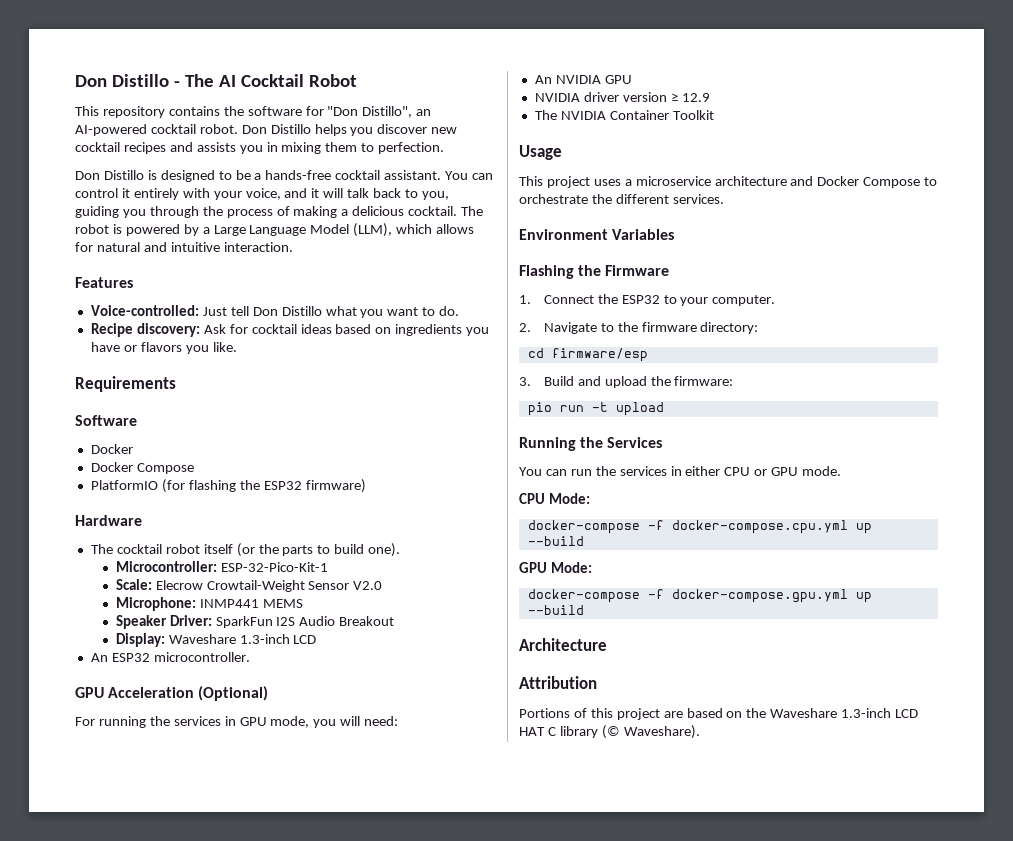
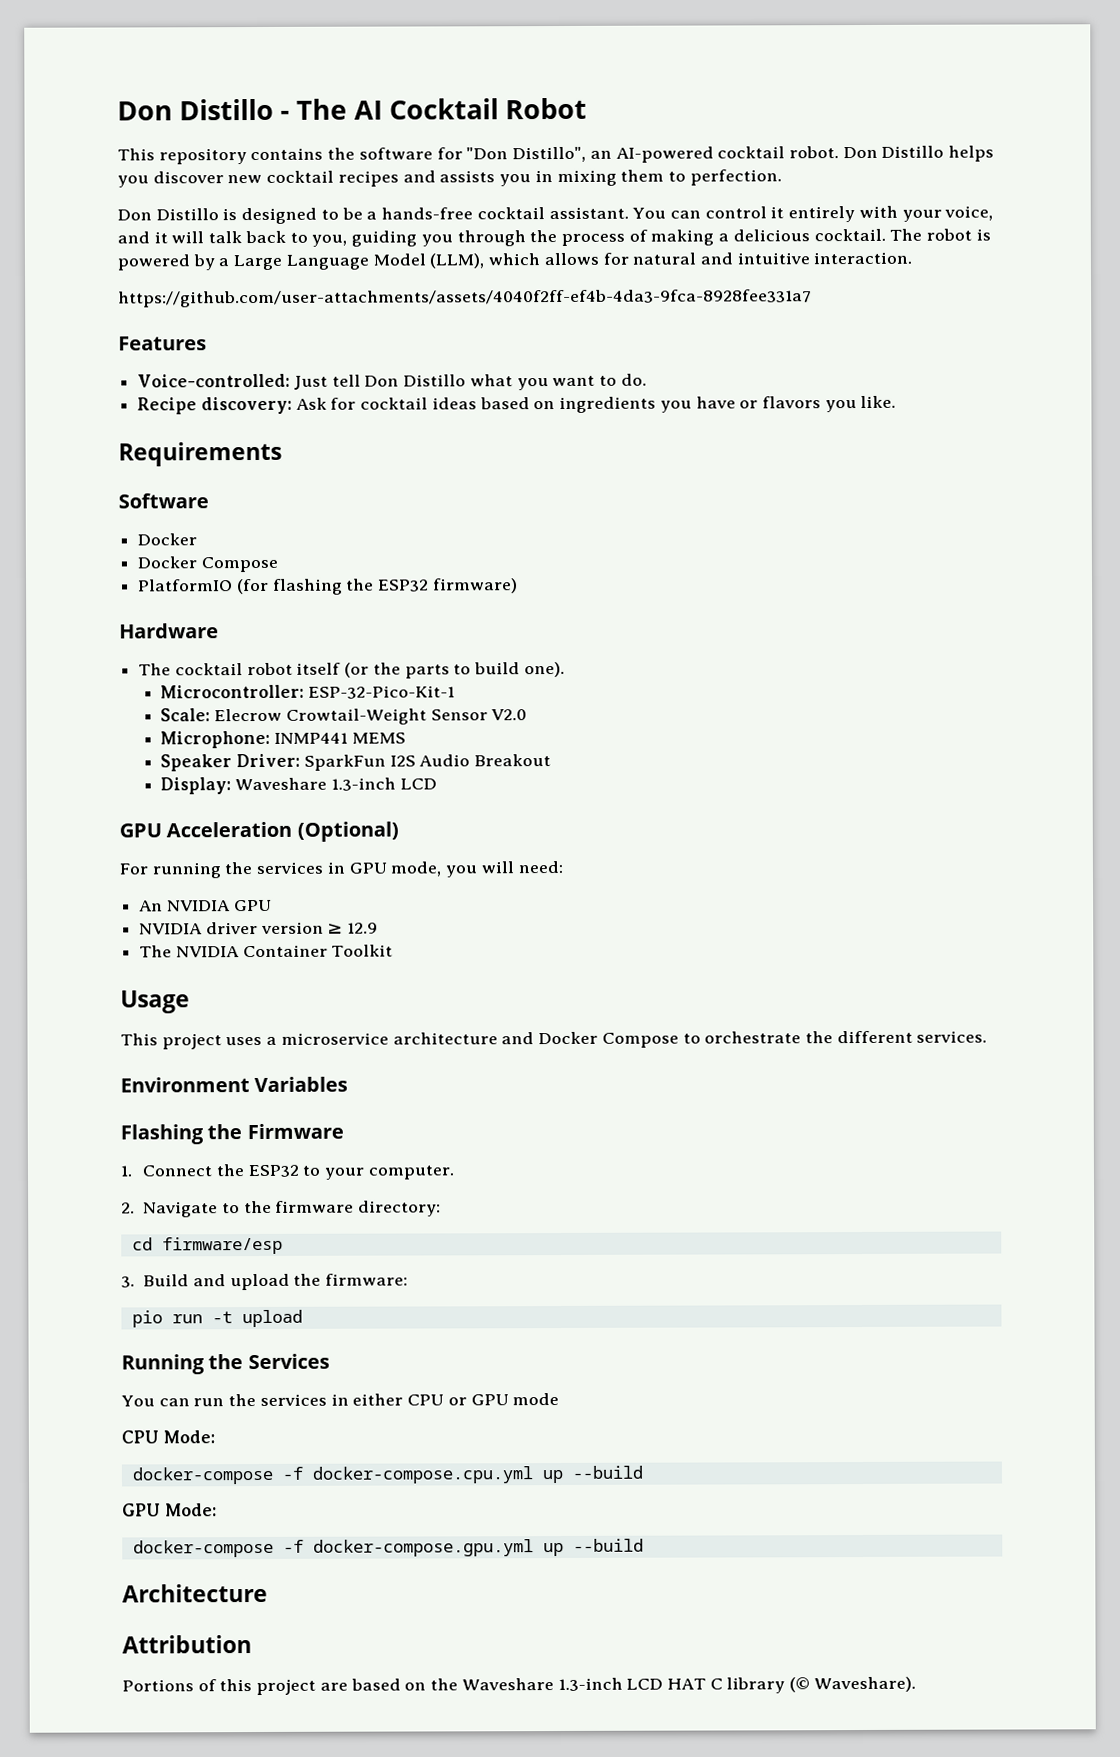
+ https://github.com/user-attachments/assets/4040f2ff-ef4b-4da3-9fca-8928fee331a7
- An ESP32 microcontroller.
- You can run the services in either CPU or GPU mode.
+ You can run the services in either CPU or GPU mode

